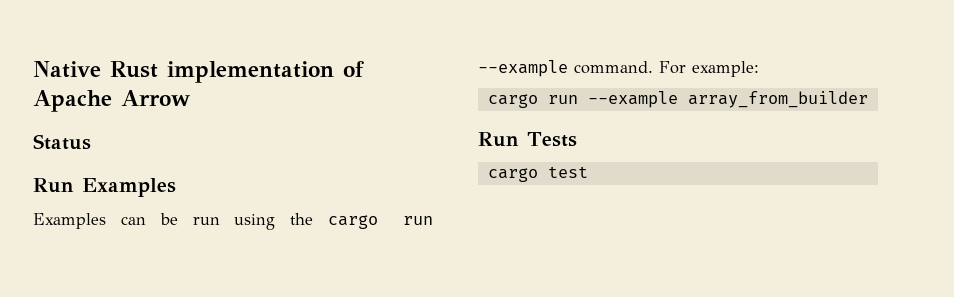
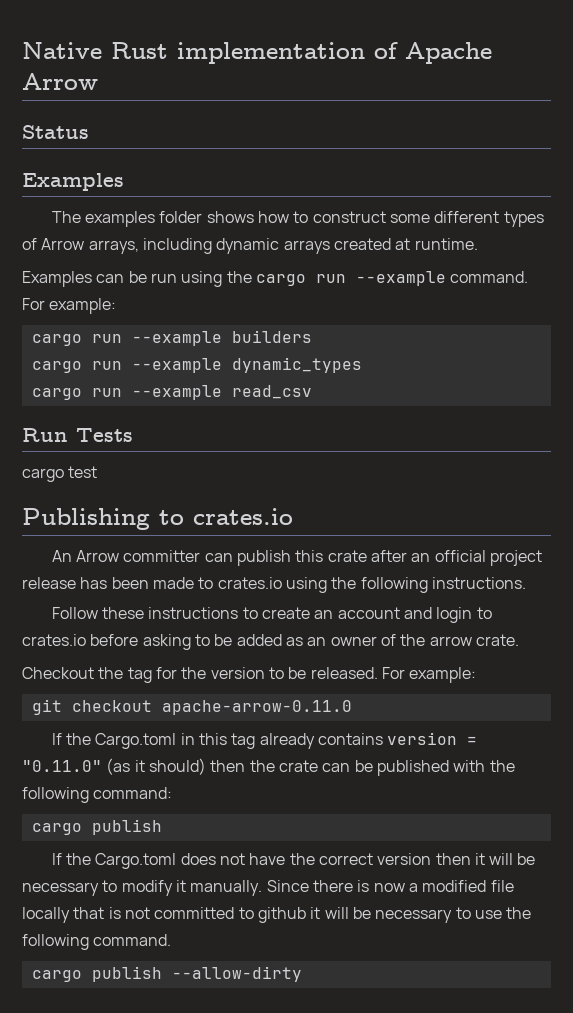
  Status
- Run Examples
+ Examples
+ The examples folder shows how to construct some different types of Arrow arrays, including dynamic arrays created at runtime.
- cargo run --example array_from_builder
+ cargo run --example builders
+ cargo run --example dynamic_types
+ cargo run --example read_csv
  Run Tests
  cargo test
+ Publishing to crates.io
+ An Arrow committer can publish this crate after an official project release has been made to crates.io using the following instructions.
+ Follow these instructions to create an account and login to crates.io before asking to be added as an owner of the arrow crate.
+ Checkout the tag for the version to be released. For example:
+ git checkout apache-arrow-0.11.0
+ If the Cargo.toml in this tag already contains version = "0.11.0" (as it should) then the crate can be published with the following command:
+ cargo publish
+ If the Cargo.toml does not have the correct version then it will be necessary to modify it manually. Since there is now a modified file locally that is not committed to github it will be necessary to use the following command.
+ cargo publish --allow-dirty

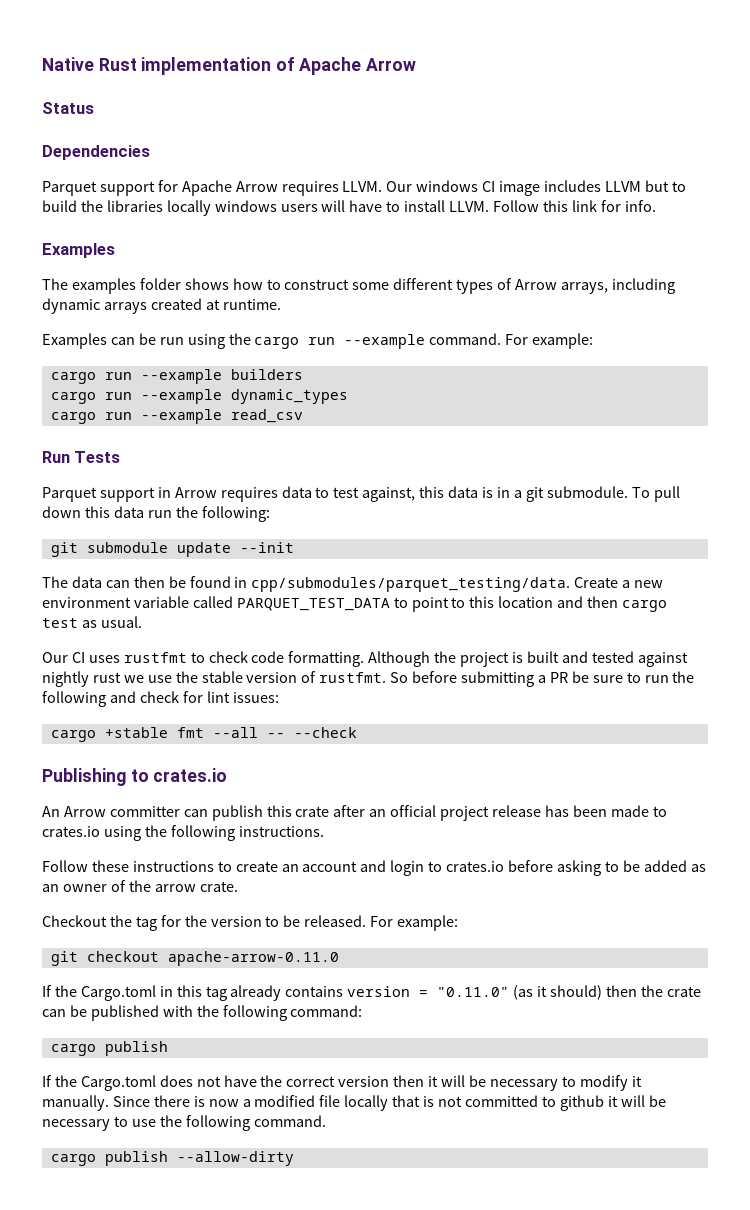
+ Dependencies
+ Parquet support for Apache Arrow requires LLVM. Our windows CI image includes LLVM but to build the libraries locally windows users will have to install LLVM. Follow this link for info.
- cargo test
+ Parquet support in Arrow requires data to test against, this data is in a git submodule. To pull down this data run the following:
+ git submodule update --init
+ The data can then be found in cpp/submodules/parquet_testing/data. Create a new environment variable called PARQUET_TEST_DATA to point to this location and then cargo test as usual.
+ Our CI uses rustfmt to check code formatting. Although the project is built and tested against nightly rust we use the stable version of rustfmt. So before submitting a PR be sure to run the following and check for lint issues:
+ cargo +stable fmt --all -- --check

